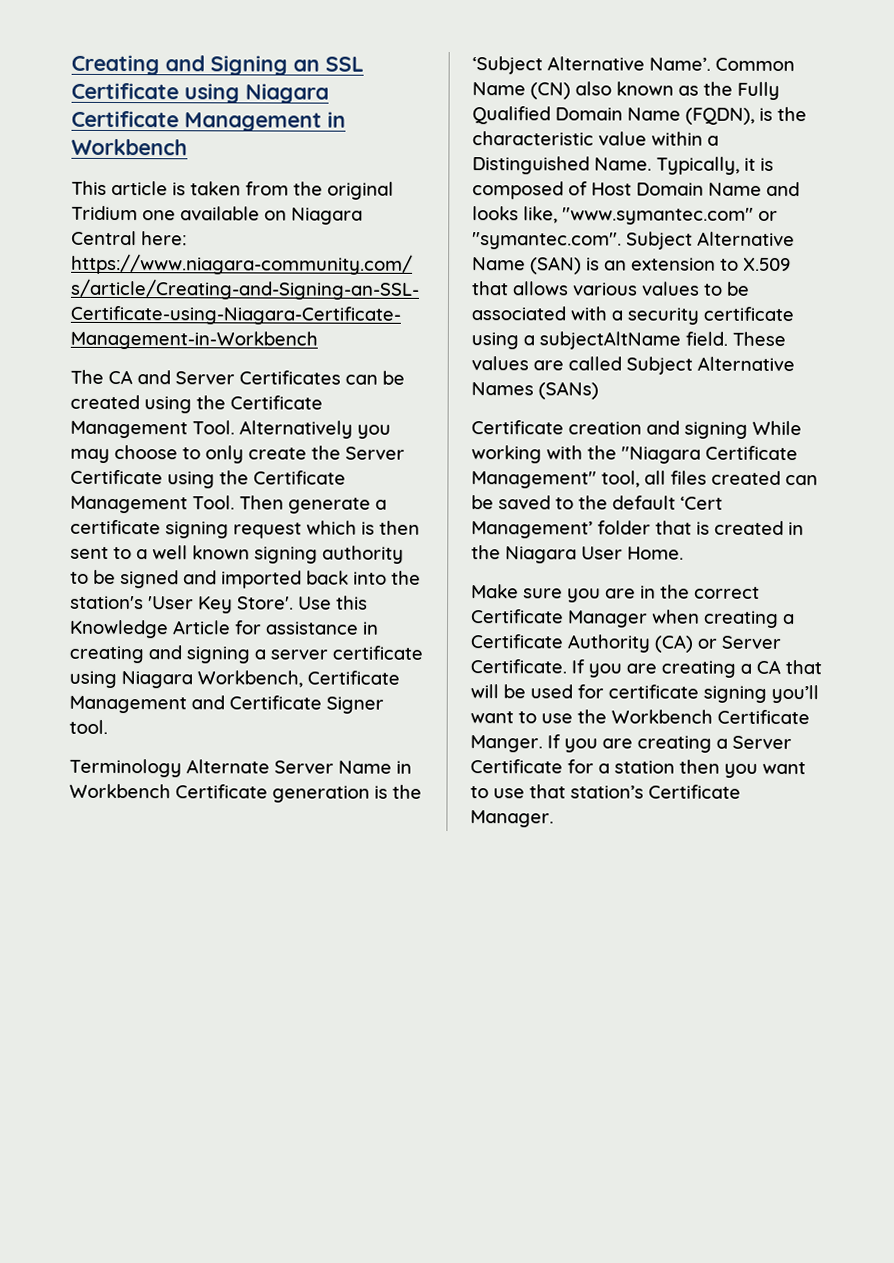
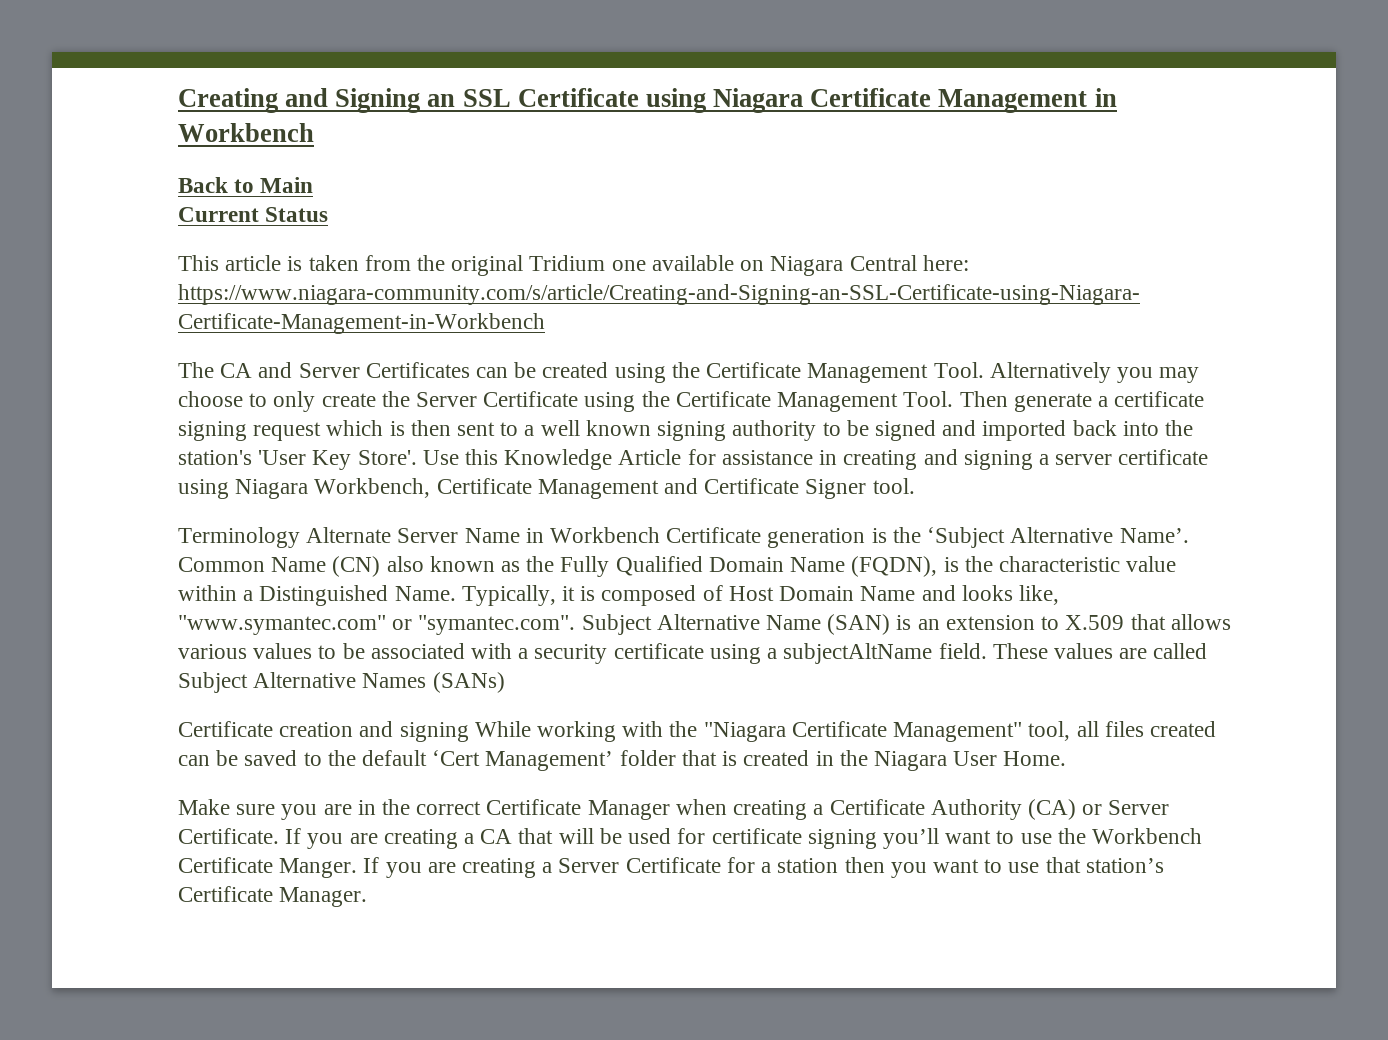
+ Back to Main
+ Current Status

